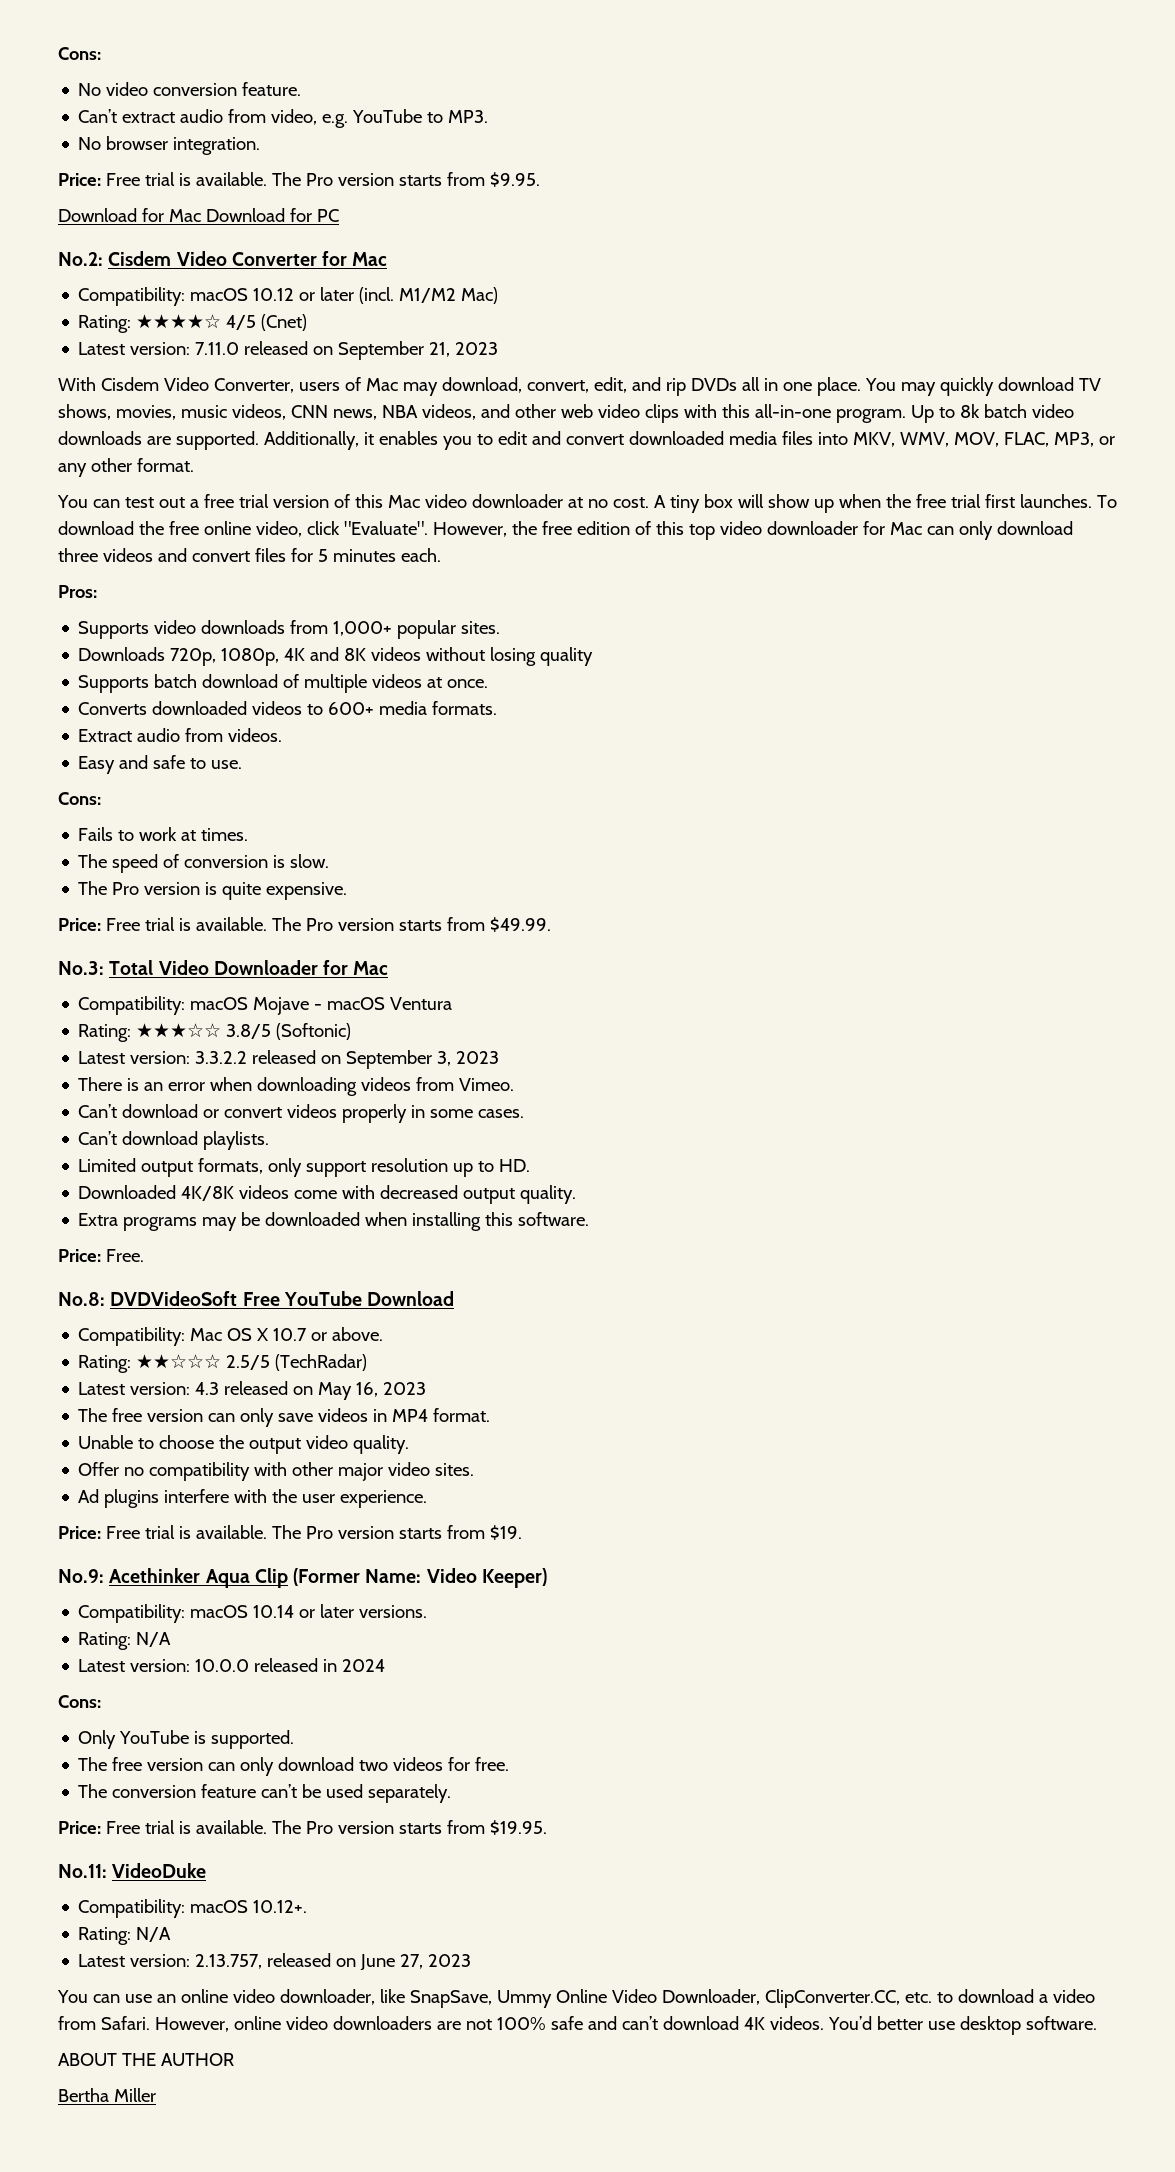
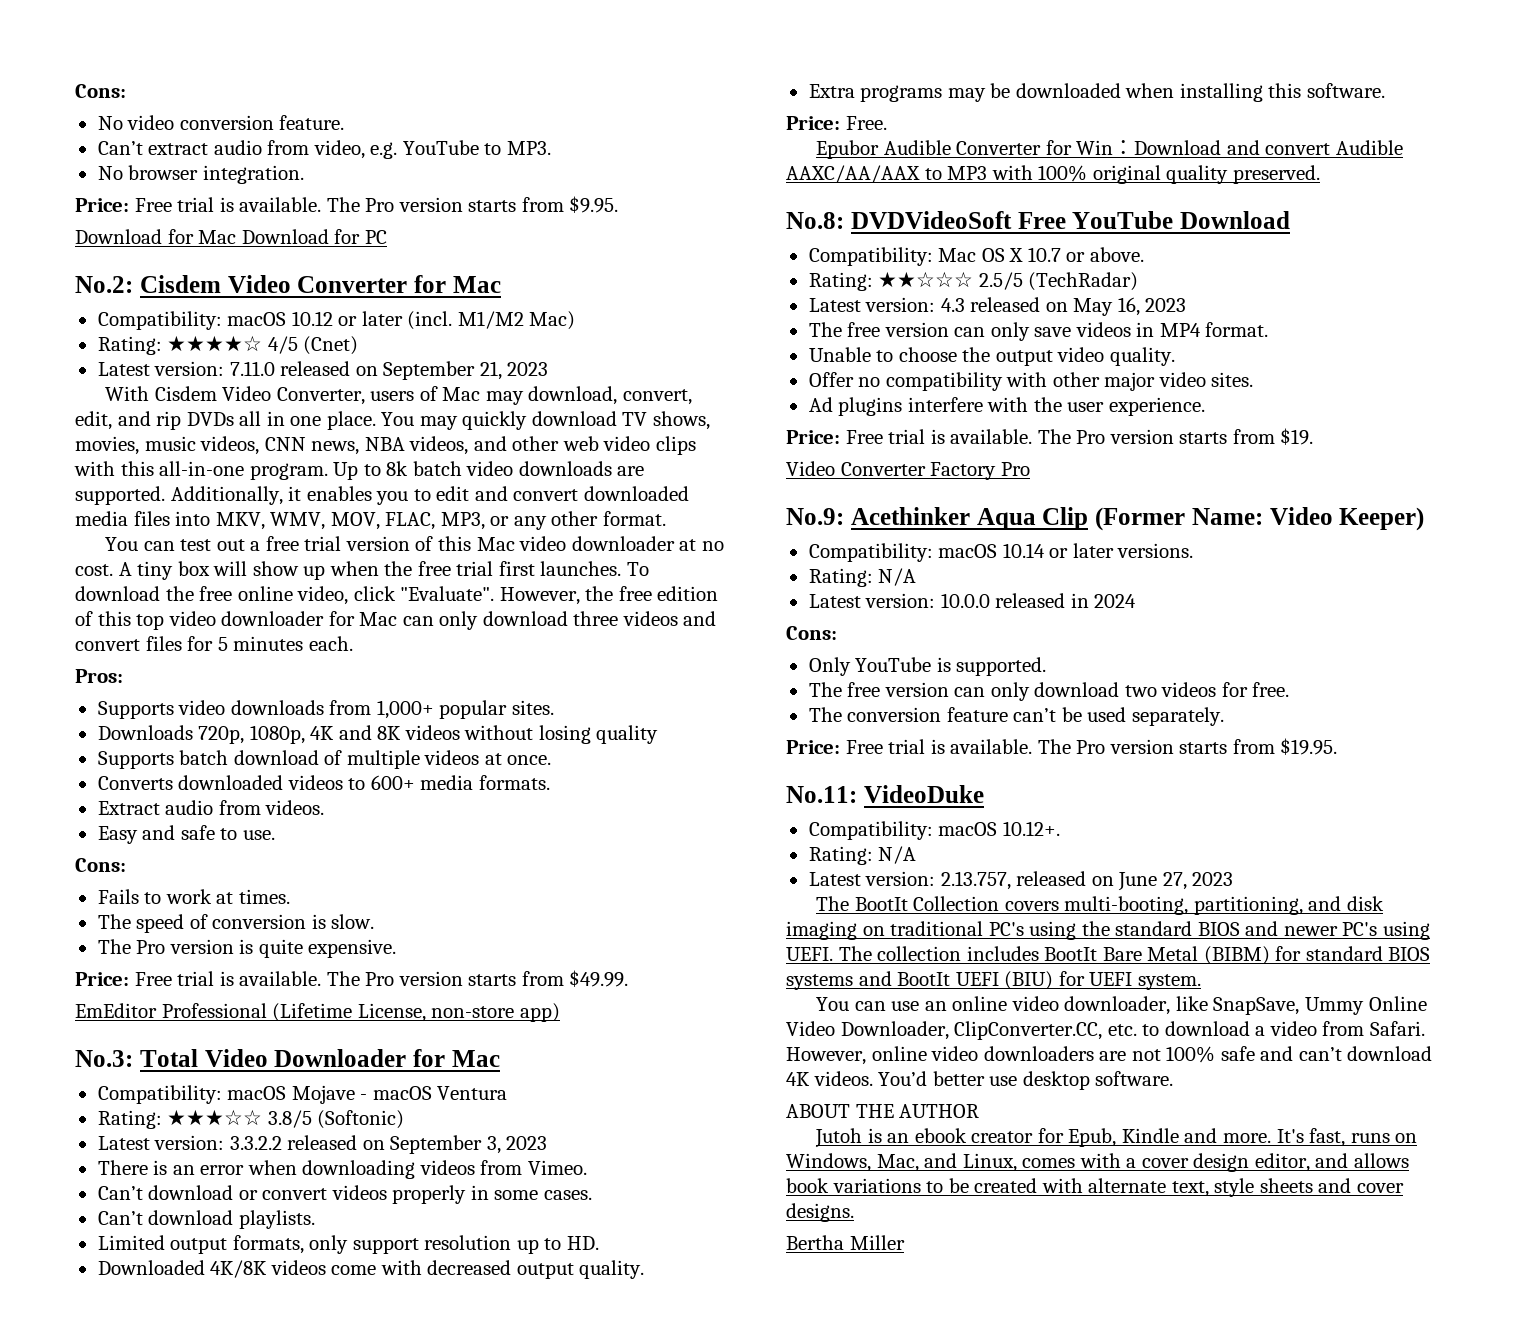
+ EmEditor Professional (Lifetime License, non-store app)
+ Epubor Audible Converter for Win：Download and convert Audible AAXC/AA/AAX to MP3 with 100% original quality preserved.
+ Video Converter Factory Pro
+ The BootIt Collection covers multi-booting, partitioning, and disk imaging on traditional PC's using the standard BIOS and newer PC's using UEFI. The collection includes BootIt Bare Metal (BIBM) for standard BIOS systems and BootIt UEFI (BIU) for UEFI system.
+ Jutoh is an ebook creator for Epub, Kindle and more. It's fast, runs on Windows, Mac, and Linux, comes with a cover design editor, and allows book variations to be created with alternate text, style sheets and cover designs.

